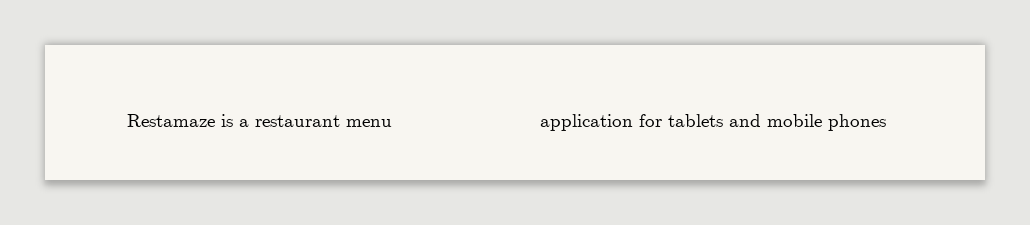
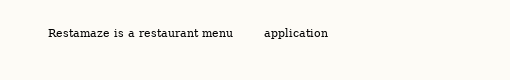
- Restamaze is a restaurant menu application for tablets and mobile phones
+ Restamaze is a restaurant menu application

